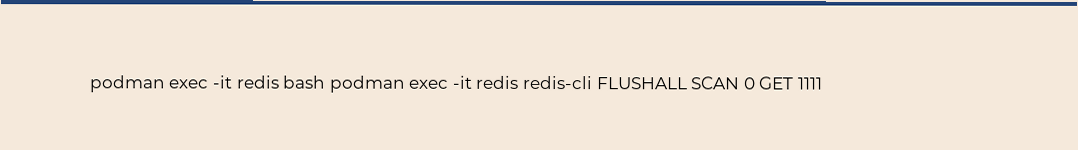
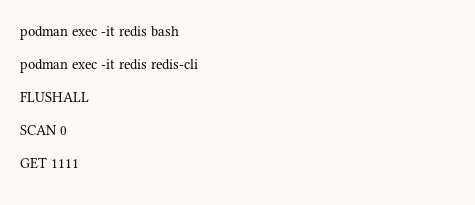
- podman exec -it redis bash podman exec -it redis redis-cli FLUSHALL SCAN 0 GET 1111
+ podman exec -it redis bash
+ podman exec -it redis redis-cli
+ FLUSHALL
+ SCAN 0
+ GET 1111

